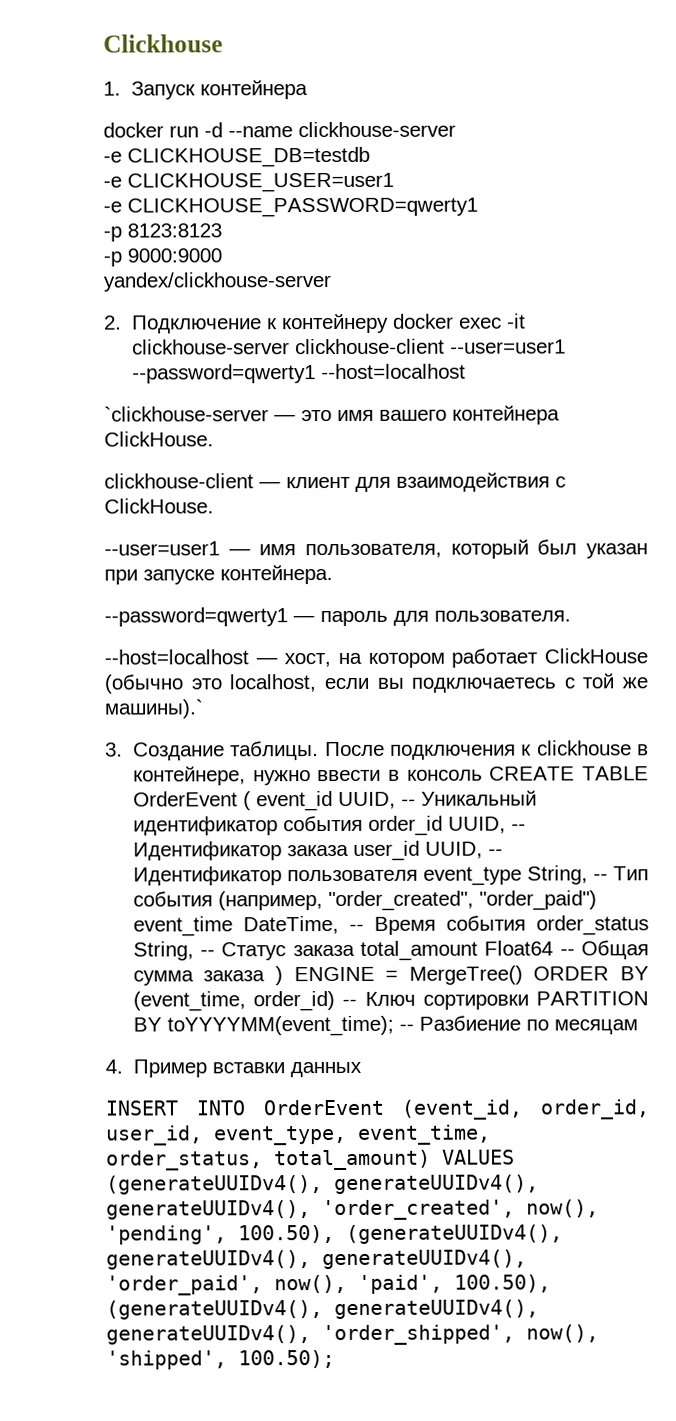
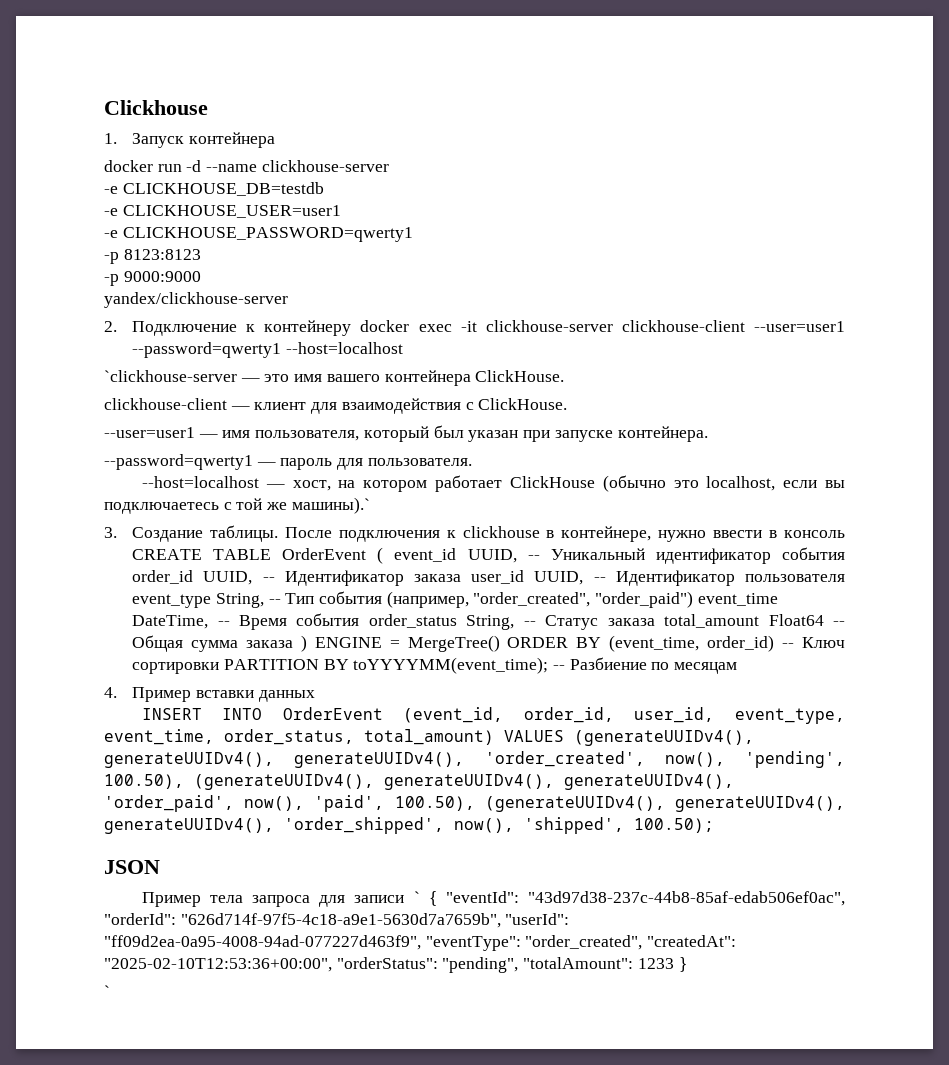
+ JSON
+ Пример тела запроса для записи ` { "eventId": "43d97d38-237c-44b8-85af-edab506ef0ac", "orderId": "626d714f-97f5-4c18-a9e1-5630d7a7659b", "userId": "ff09d2ea-0a95-4008-94ad-077227d463f9", "eventType": "order_created", "createdAt": "2025-02-10T12:53:36+00:00", "orderStatus": "pending", "totalAmount": 1233 }
+ `

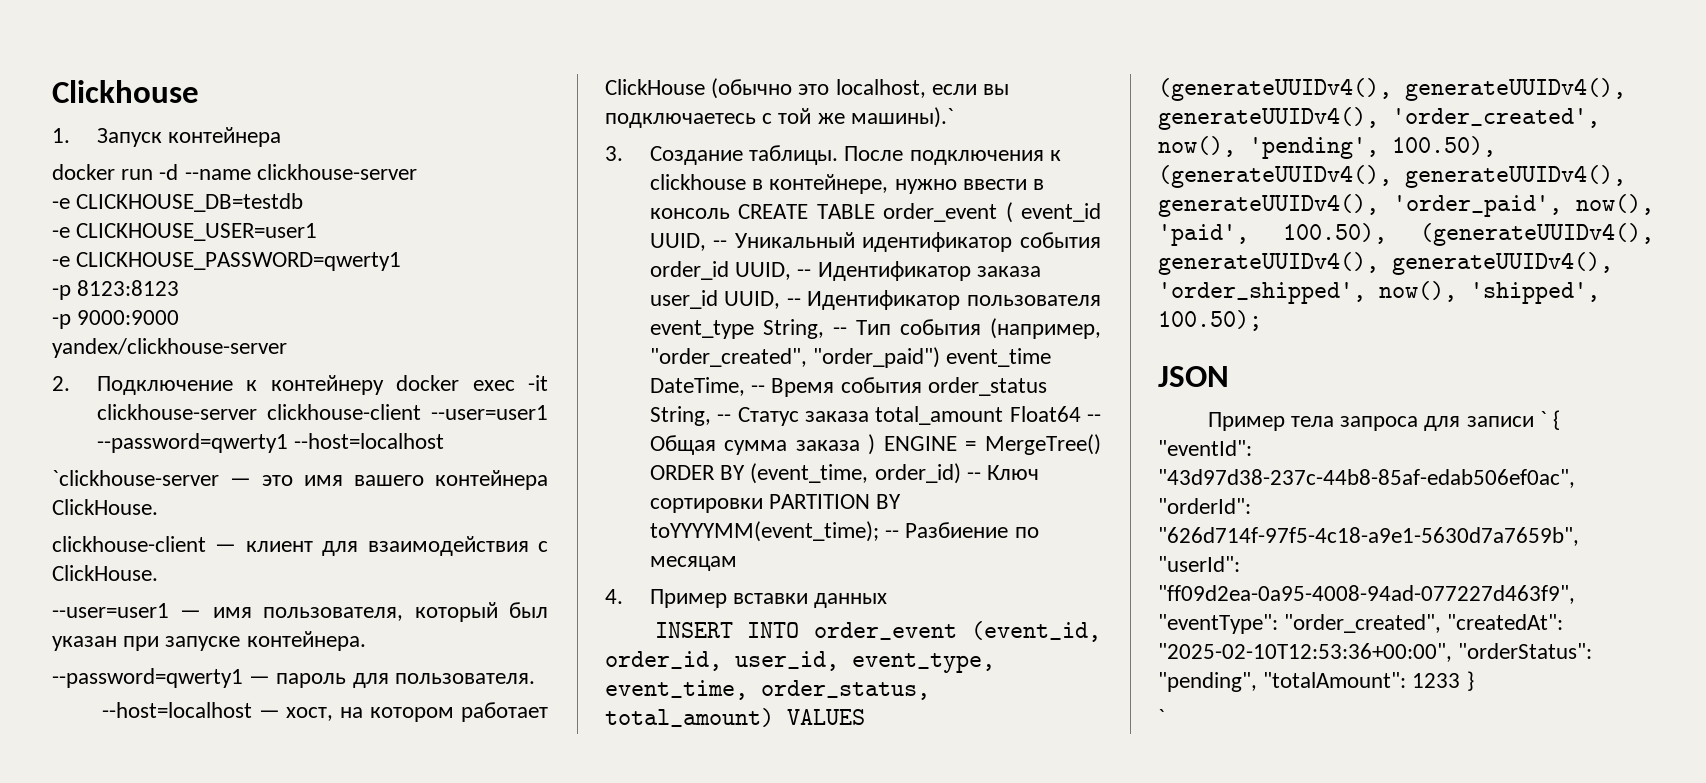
- После подключения к clickhouse в контейнере, нужно ввести в консоль CREATE TABLE OrderEvent ( event_id UUID, -- Уникальный идентификатор события order_id UUID, -- Идентификатор заказа user_id UUID, -- Идентификатор пользователя event_type String, -- Тип события (например, "order_created", "order_paid") event_time DateTime, -- Время события order_status String, -- Статус заказа total_amount Float64 -- Общая сумма заказа ) ENGINE = MergeTree() ORDER BY (event_time, order_id) -- Ключ сортировки PARTITION BY toYYYYMM(event_time);
+ После подключения к clickhouse в контейнере, нужно ввести в консоль CREATE TABLE order_event ( event_id UUID, -- Уникальный идентификатор события order_id UUID, -- Идентификатор заказа user_id UUID, -- Идентификатор пользователя event_type String, -- Тип события (например, "order_created", "order_paid") event_time DateTime, -- Время события order_status String, -- Статус заказа total_amount Float64 -- Общая сумма заказа ) ENGINE = MergeTree() ORDER BY (event_time, order_id) -- Ключ сортировки PARTITION BY toYYYYMM(event_time);
- INSERT INTO OrderEvent (event_id, order_id, user_id, event_type, event_time, order_status, total_amount) VALUES (generateUUIDv4(), generateUUIDv4(), generateUUIDv4(), 'order_created', now(), 'pending', 100.50), (generateUUIDv4(), generateUUIDv4(), generateUUIDv4(), 'order_paid', now(), 'paid', 100.50), (generateUUIDv4(), generateUUIDv4(), generateUUIDv4(), 'order_shipped', now(), 'shipped', 100.50);
+ INSERT INTO order_event (event_id, order_id, user_id, event_type, event_time, order_status, total_amount) VALUES (generateUUIDv4(), generateUUIDv4(), generateUUIDv4(), 'order_created', now(), 'pending', 100.50), (generateUUIDv4(), generateUUIDv4(), generateUUIDv4(), 'order_paid', now(), 'paid', 100.50), (generateUUIDv4(), generateUUIDv4(), generateUUIDv4(), 'order_shipped', now(), 'shipped', 100.50);

